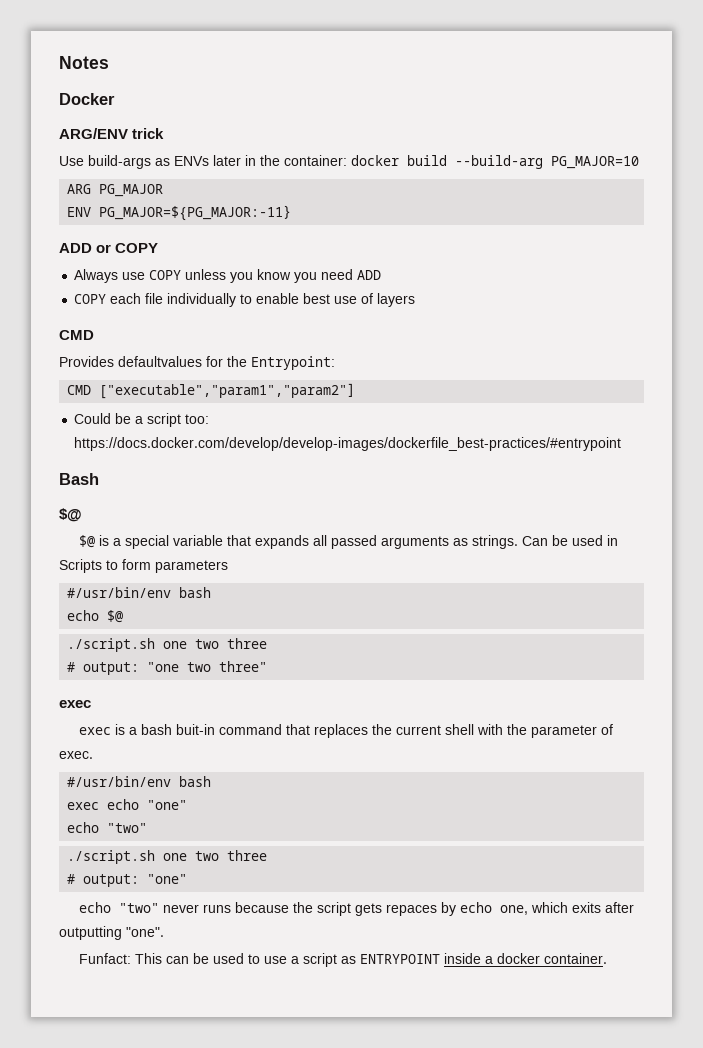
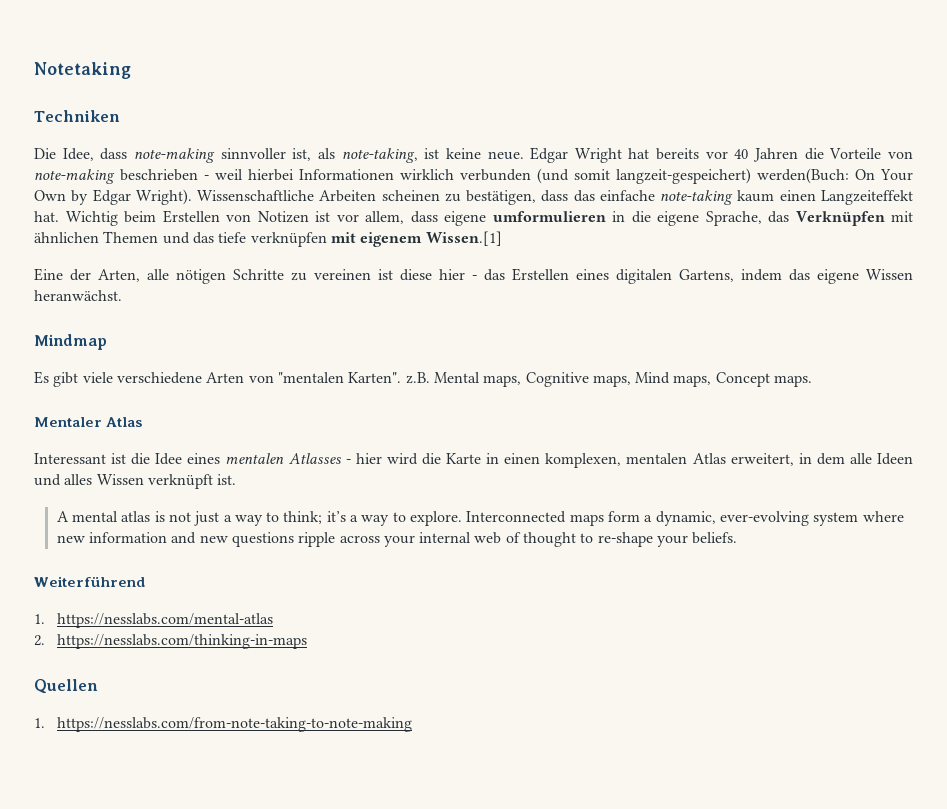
- Notes
- Docker
- ARG/ENV trick
- Use build-args as ENVs later in the container: docker build --build-arg PG_MAJOR=10
- ARG PG_MAJOR
- ENV PG_MAJOR=${PG_MAJOR:-11}
- ADD or COPY
- Always use COPY unless you know you need ADD
- COPY each file individually to enable best use of layers
- CMD
- Provides defaultvalues for the Entrypoint:
- CMD ["executable","param1","param2"]
- Could be a script too: https://docs.docker.com/develop/develop-images/dockerfile_best-practices/#entrypoint
- Bash
- $@
- $@ is a special variable that expands all passed arguments as strings. Can be used in Scripts to form parameters
- #/usr/bin/env bash
- echo $@
- ./script.sh one two three
- # output: "one two three"
- exec
- exec is a bash buit-in command that replaces the current shell with the parameter of exec.
- #/usr/bin/env bash
- exec echo "one"
- echo "two"
- ./script.sh one two three
- # output: "one"
- echo "two" never runs because the script gets repaces by echo one, which exits after outputting "one".
- Funfact: This can be used to use a script as ENTRYPOINT inside a docker container.
+ Notetaking
+ Techniken
+ Die Idee, dass note-making sinnvoller ist, als note-taking, ist keine neue. Edgar Wright hat bereits vor 40 Jahren die Vorteile von note-making beschrieben - weil hierbei Informationen wirklich verbunden (und somit langzeit-gespeichert) werden(Buch: On Your Own by Edgar Wright). Wissenschaftliche Arbeiten scheinen zu bestätigen, dass das einfache note-taking kaum einen Langzeiteffekt hat. Wichtig beim Erstellen von Notizen ist vor allem, dass eigene umformulieren in die eigene Sprache, das Verknüpfen mit ähnlichen Themen und das tiefe verknüpfen mit eigenem Wissen.[1]
+ Eine der Arten, alle nötigen Schritte zu vereinen ist diese hier - das Erstellen eines digitalen Gartens, indem das eigene Wissen heranwächst.
+ Mindmap
+ Es gibt viele verschiedene Arten von "mentalen Karten". z.B. Mental maps, Cognitive maps, Mind maps, Concept maps.
+ Mentaler Atlas
+ Interessant ist die Idee eines mentalen Atlasses - hier wird die Karte in einen komplexen, mentalen Atlas erweitert, in dem alle Ideen und alles Wissen verknüpft ist.
+ A mental atlas is not just a way to think; it’s a way to explore. Interconnected maps form a dynamic, ever-evolving system where new information and new questions ripple across your internal web of thought to re-shape your beliefs.
+ Weiterführend
+ 1. https://nesslabs.com/mental-atlas
+ 2. https://nesslabs.com/thinking-in-maps
+ Quellen
+ 1. https://nesslabs.com/from-note-taking-to-note-making

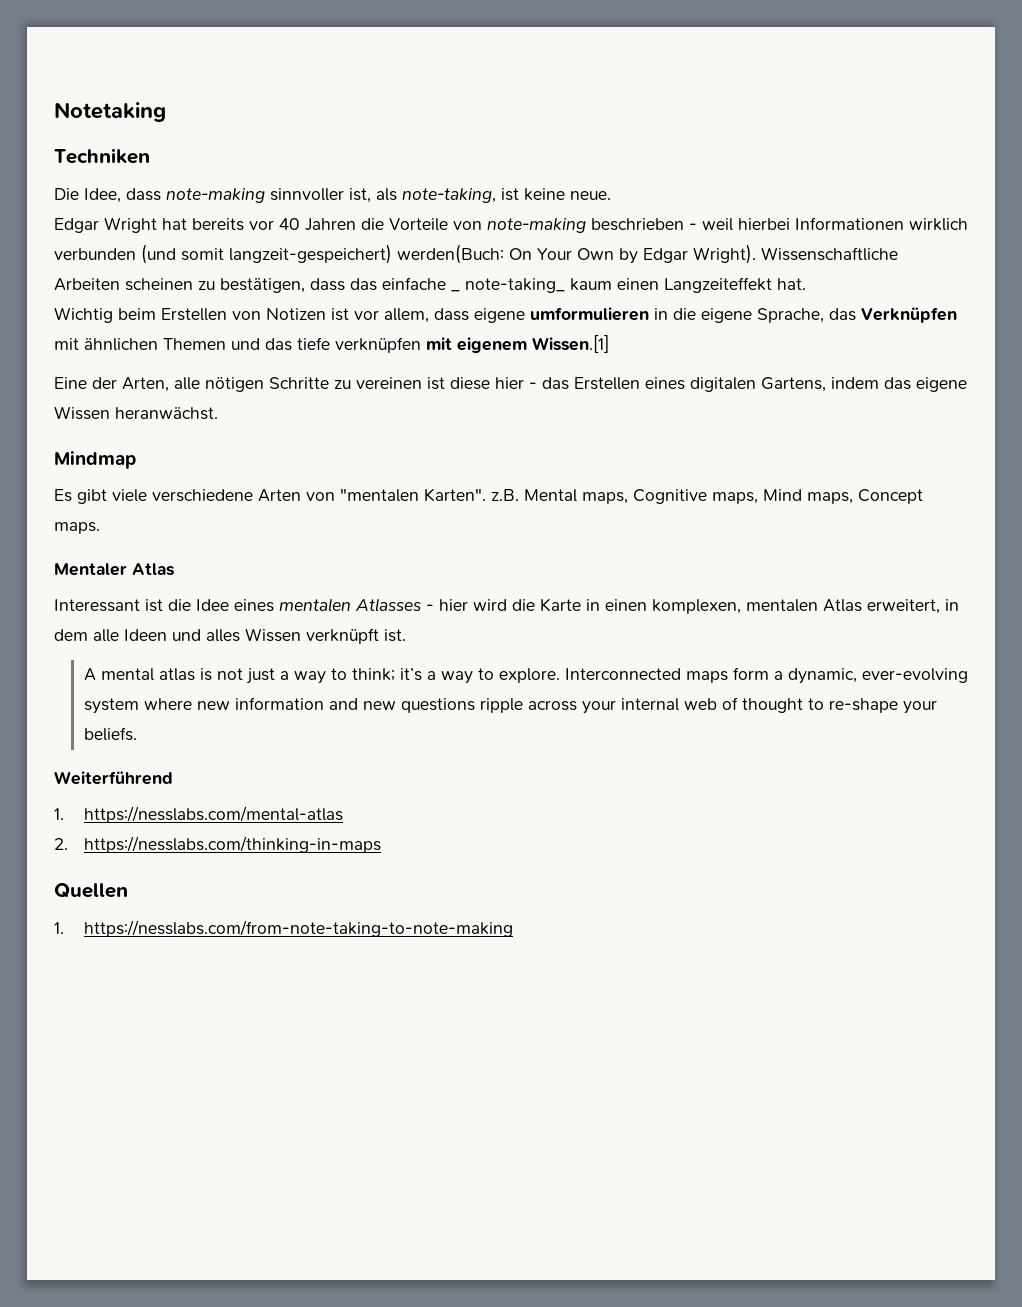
- Die Idee, dass note-making sinnvoller ist, als note-taking, ist keine neue. Edgar Wright hat bereits vor 40 Jahren die Vorteile von note-making beschrieben - weil hierbei Informationen wirklich verbunden (und somit langzeit-gespeichert) werden(Buch: On Your Own by Edgar Wright).
+ Die Idee, dass note-making sinnvoller ist, als note-taking, ist keine neue.
+ Edgar Wright hat bereits vor 40 Jahren die Vorteile von note-making beschrieben - weil hierbei Informationen wirklich verbunden (und somit langzeit-gespeichert) werden(Buch: On Your Own by Edgar Wright).
- Wissenschaftliche Arbeiten scheinen zu bestätigen, dass das einfache note-taking kaum einen Langzeiteffekt hat. Wichtig beim Erstellen von Notizen ist vor allem, dass eigene umformulieren in die eigene Sprache, das Verknüpfen mit ähnlichen Themen und das tiefe verknüpfen mit eigenem Wissen.[1]
+ Wissenschaftliche Arbeiten scheinen zu bestätigen, dass das einfache _ note-taking_ kaum einen Langzeiteffekt hat.
+ Wichtig beim Erstellen von Notizen ist vor allem, dass eigene umformulieren in die eigene Sprache, das Verknüpfen mit ähnlichen Themen und das tiefe verknüpfen mit eigenem Wissen.[1]

